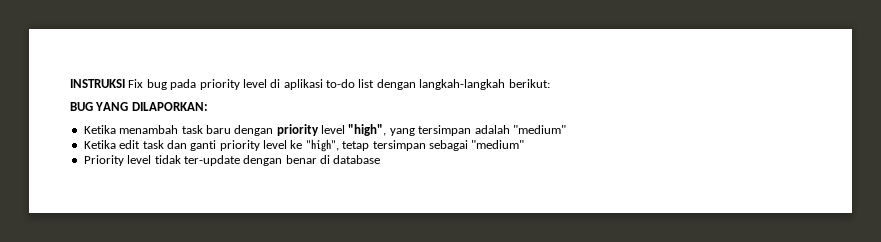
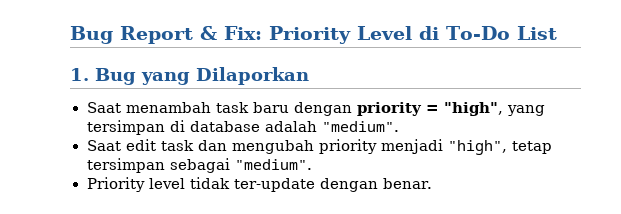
- INSTRUKSI Fix bug pada priority level di aplikasi to-do list dengan langkah-langkah berikut:
- BUG YANG DILAPORKAN:
- Ketika menambah task baru dengan priority level "high", yang tersimpan adalah "medium"
- Ketika edit task dan ganti priority level ke "high", tetap tersimpan sebagai "medium"
+ Bug Report & Fix: Priority Level di To-Do List
+ 1. Bug yang Dilaporkan
+ Saat menambah task baru dengan priority = "high", yang tersimpan di database adalah "medium".
+ Saat edit task dan mengubah priority menjadi "high", tetap tersimpan sebagai "medium".
- Priority level tidak ter-update dengan benar di database
+ Priority level tidak ter-update dengan benar.

